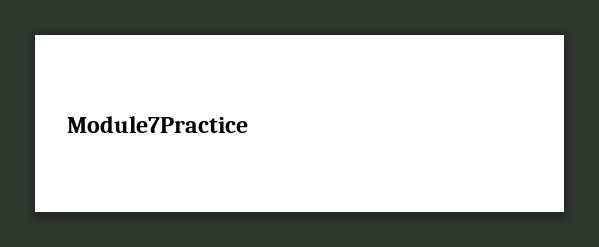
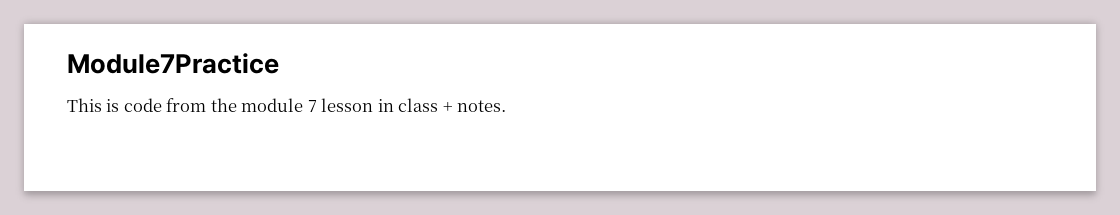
+ This is code from the module 7 lesson in class + notes.

